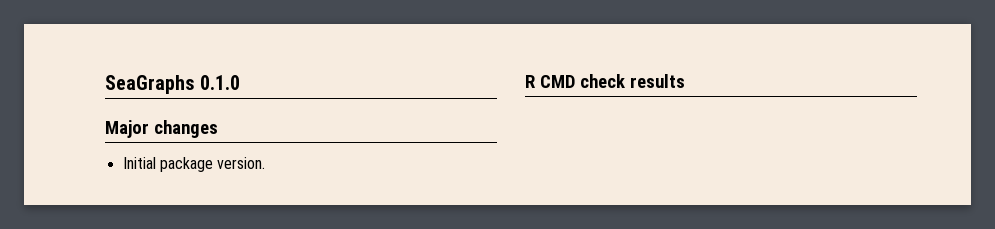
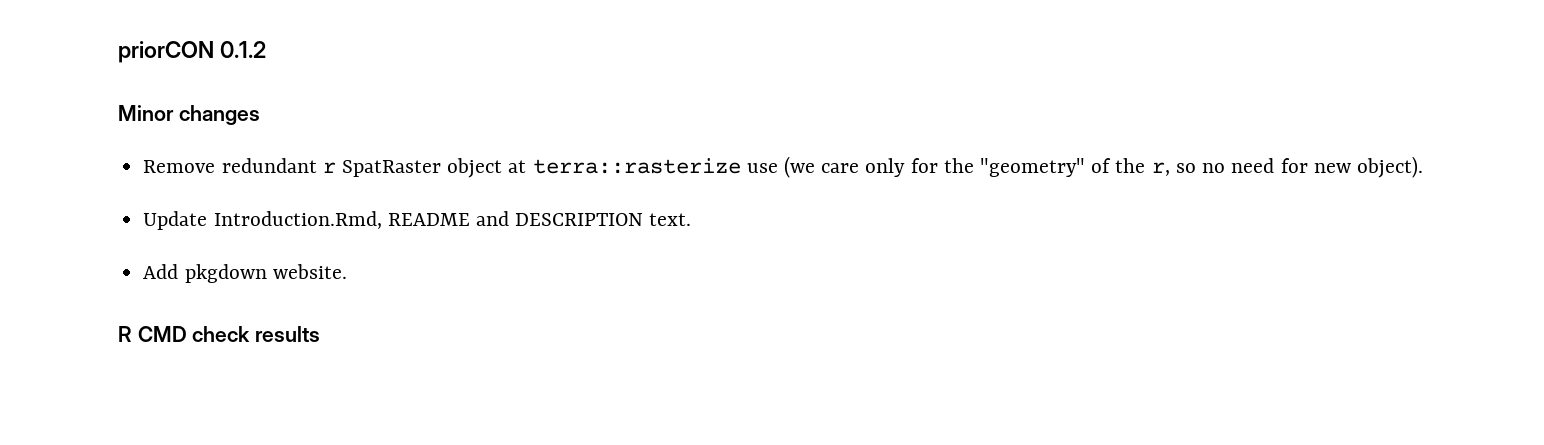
- SeaGraphs 0.1.0
- Major changes
- Initial package version.
+ priorCON 0.1.2
+ Minor changes
+ Remove redundant r SpatRaster object at terra::rasterize use (we care only for the "geometry" of the r, so no need for new object).
+ Update Introduction.Rmd, README and DESCRIPTION text.
+ Add pkgdown website.

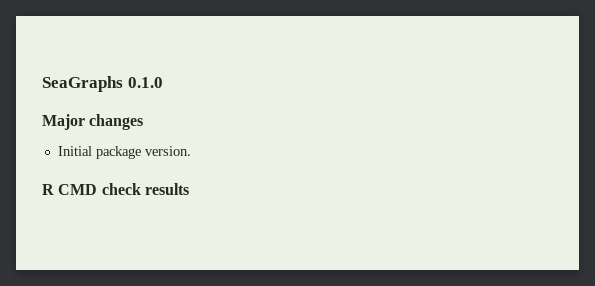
- priorCON 0.1.2
- Minor changes
- Remove redundant r SpatRaster object at terra::rasterize use (we care only for the "geometry" of the r, so no need for new object).
- Update Introduction.Rmd, README and DESCRIPTION text.
- Add pkgdown website.
+ SeaGraphs 0.1.0
+ Major changes
+ Initial package version.

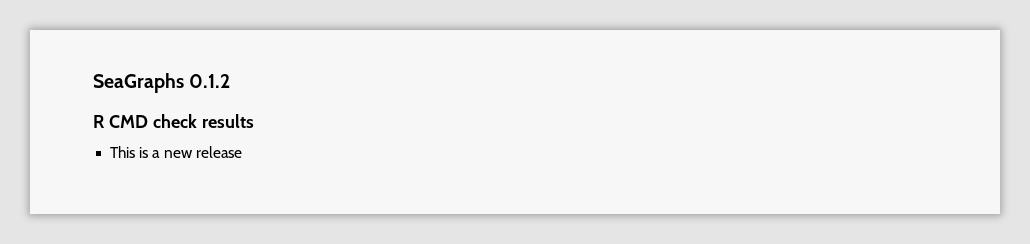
- SeaGraphs 0.1.0
- Major changes
- Initial package version.
+ SeaGraphs 0.1.2
+ This is a new release

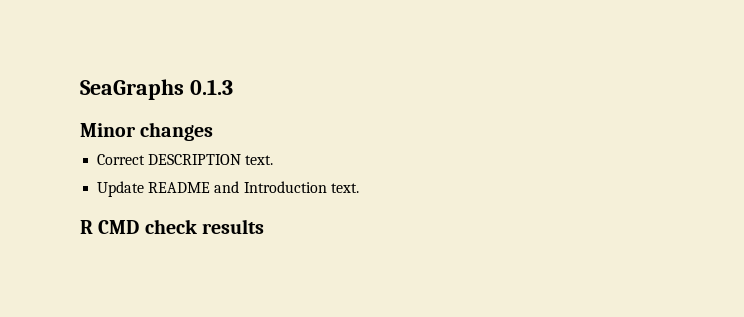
- SeaGraphs 0.1.2
+ SeaGraphs 0.1.3
+ Minor changes
+ Correct DESCRIPTION text.
+ Update README and Introduction text.
- This is a new release

